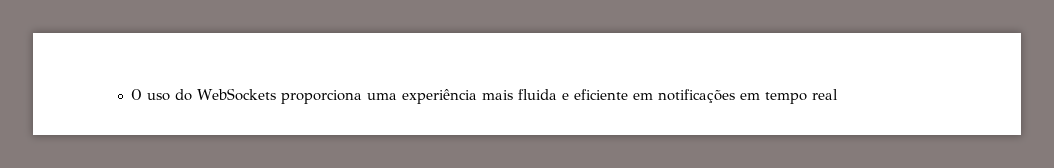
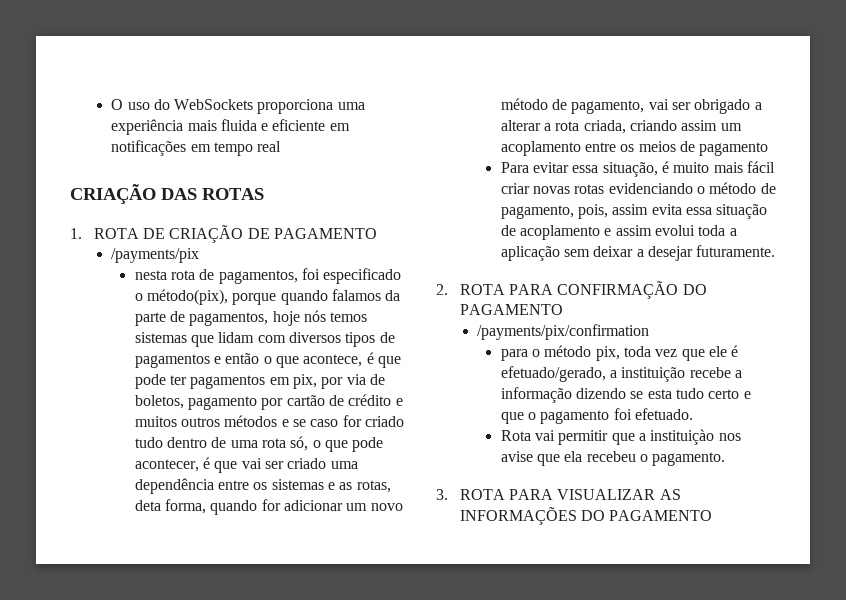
+ CRIAÇÃO DAS ROTAS
+ 1. ROTA DE CRIAÇÃO DE PAGAMENTO
+ /payments/pix
+ nesta rota de pagamentos, foi especificado o método(pix), porque quando falamos da parte de pagamentos, hoje nós temos sistemas que lidam com diversos tipos de pagamentos e então o que acontece, é que pode ter pagamentos em pix, por via de boletos, pagamento por cartão de crédito e muitos outros métodos e se caso for criado tudo dentro de uma rota só, o que pode acontecer, é que vai ser criado uma dependência entre os sistemas e as rotas, deta forma, quando for adicionar um novo método de pagamento, vai ser obrigado a alterar a rota criada, criando assim um acoplamento entre os meios de pagamento
+ Para evitar essa situação, é muito mais fácil criar novas rotas evidenciando o método de pagamento, pois, assim evita essa situação de acoplamento e assim evolui toda a aplicação sem deixar a desejar futuramente.
+ 2. ROTA PARA CONFIRMAÇÃO DO PAGAMENTO
+ /payments/pix/confirmation
+ para o método pix, toda vez que ele é efetuado/gerado, a instituição recebe a informação dizendo se esta tudo certo e que o pagamento foi efetuado.
+ Rota vai permitir que a instituiçào nos avise que ela recebeu o pagamento.
+ 3. ROTA PARA VISUALIZAR AS INFORMAÇÕES DO PAGAMENTO

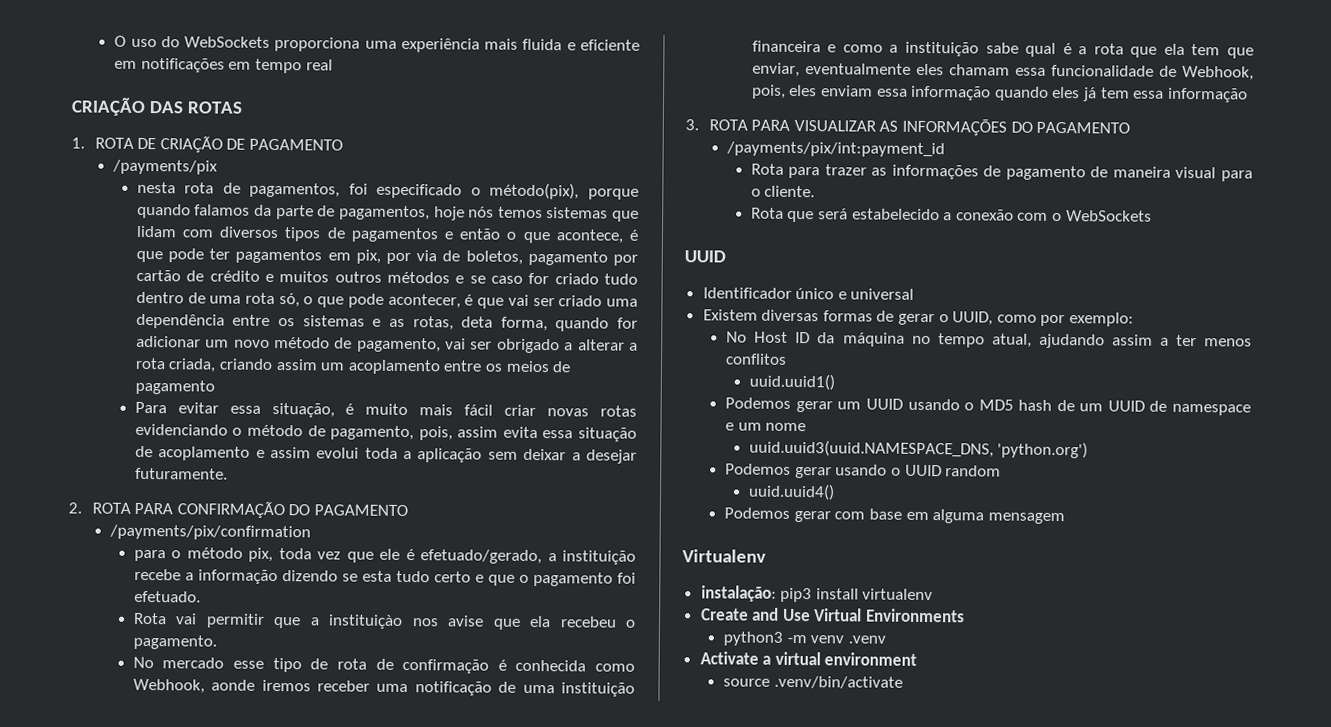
+ No mercado esse tipo de rota de confirmação é conhecida como Webhook, aonde iremos receber uma notificação de uma instituição financeira e como a instituição sabe qual é a rota que ela tem que enviar, eventualmente eles chamam essa funcionalidade de Webhook, pois, eles enviam essa informação quando eles já tem essa informação
+ /payments/pix/int:payment_id
+ Rota para trazer as informações de pagamento de maneira visual para o cliente.
+ Rota que será estabelecido a conexão com o WebSockets
+ UUID
+ Identificador único e universal
+ Existem diversas formas de gerar o UUID, como por exemplo:
+ No Host ID da máquina no tempo atual, ajudando assim a ter menos conflitos
+ uuid.uuid1()
+ Podemos gerar um UUID usando o MD5 hash de um UUID de namespace e um nome
+ uuid.uuid3(uuid.NAMESPACE_DNS, 'python.org')
+ Podemos gerar usando o UUID random
+ uuid.uuid4()
+ Podemos gerar com base em alguma mensagem
+ Virtualenv
+ instalação: pip3 install virtualenv
+ Create and Use Virtual Environments
+ python3 -m venv .venv
+ Activate a virtual environment
+ source .venv/bin/activate

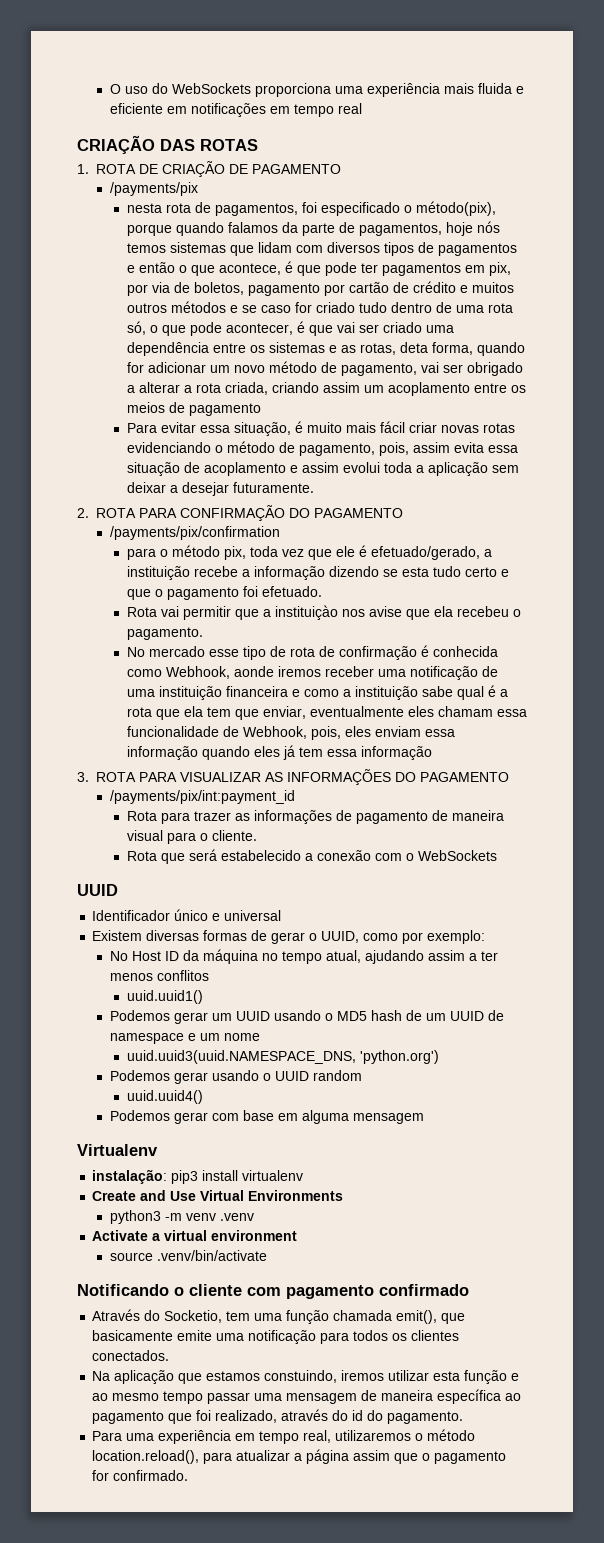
+ Notificando o cliente com pagamento confirmado
+ Através do Socketio, tem uma função chamada emit(), que basicamente emite uma notificação para todos os clientes conectados.
+ Na aplicação que estamos constuindo, iremos utilizar esta função e ao mesmo tempo passar uma mensagem de maneira específica ao pagamento que foi realizado, através do id do pagamento.
+ Para uma experiência em tempo real, utilizaremos o método location.reload(), para atualizar a página assim que o pagamento for confirmado.

